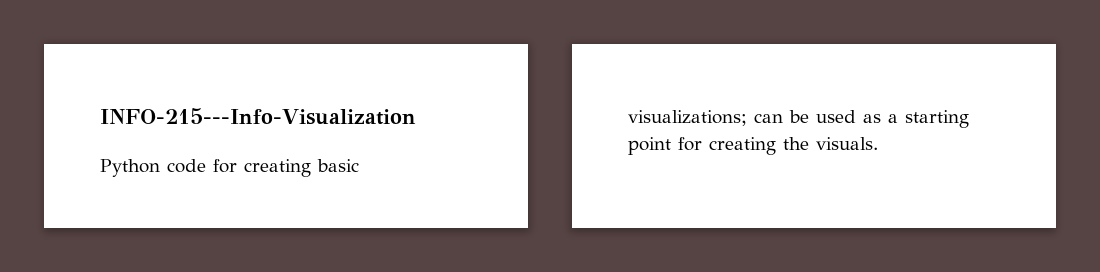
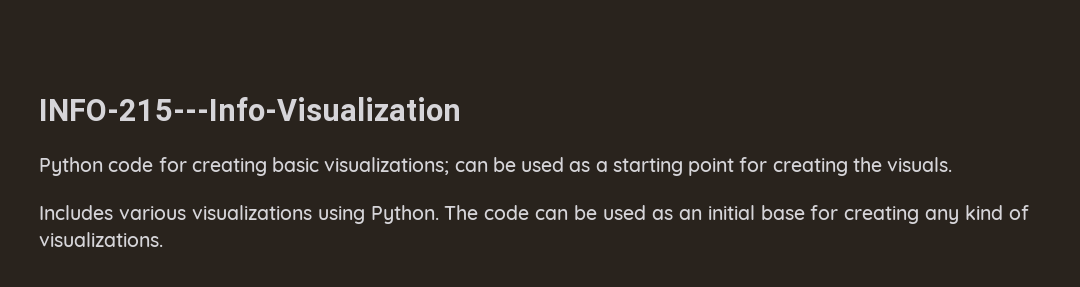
+ Includes various visualizations using Python. The code can be used as an initial base for creating any kind of visualizations.

